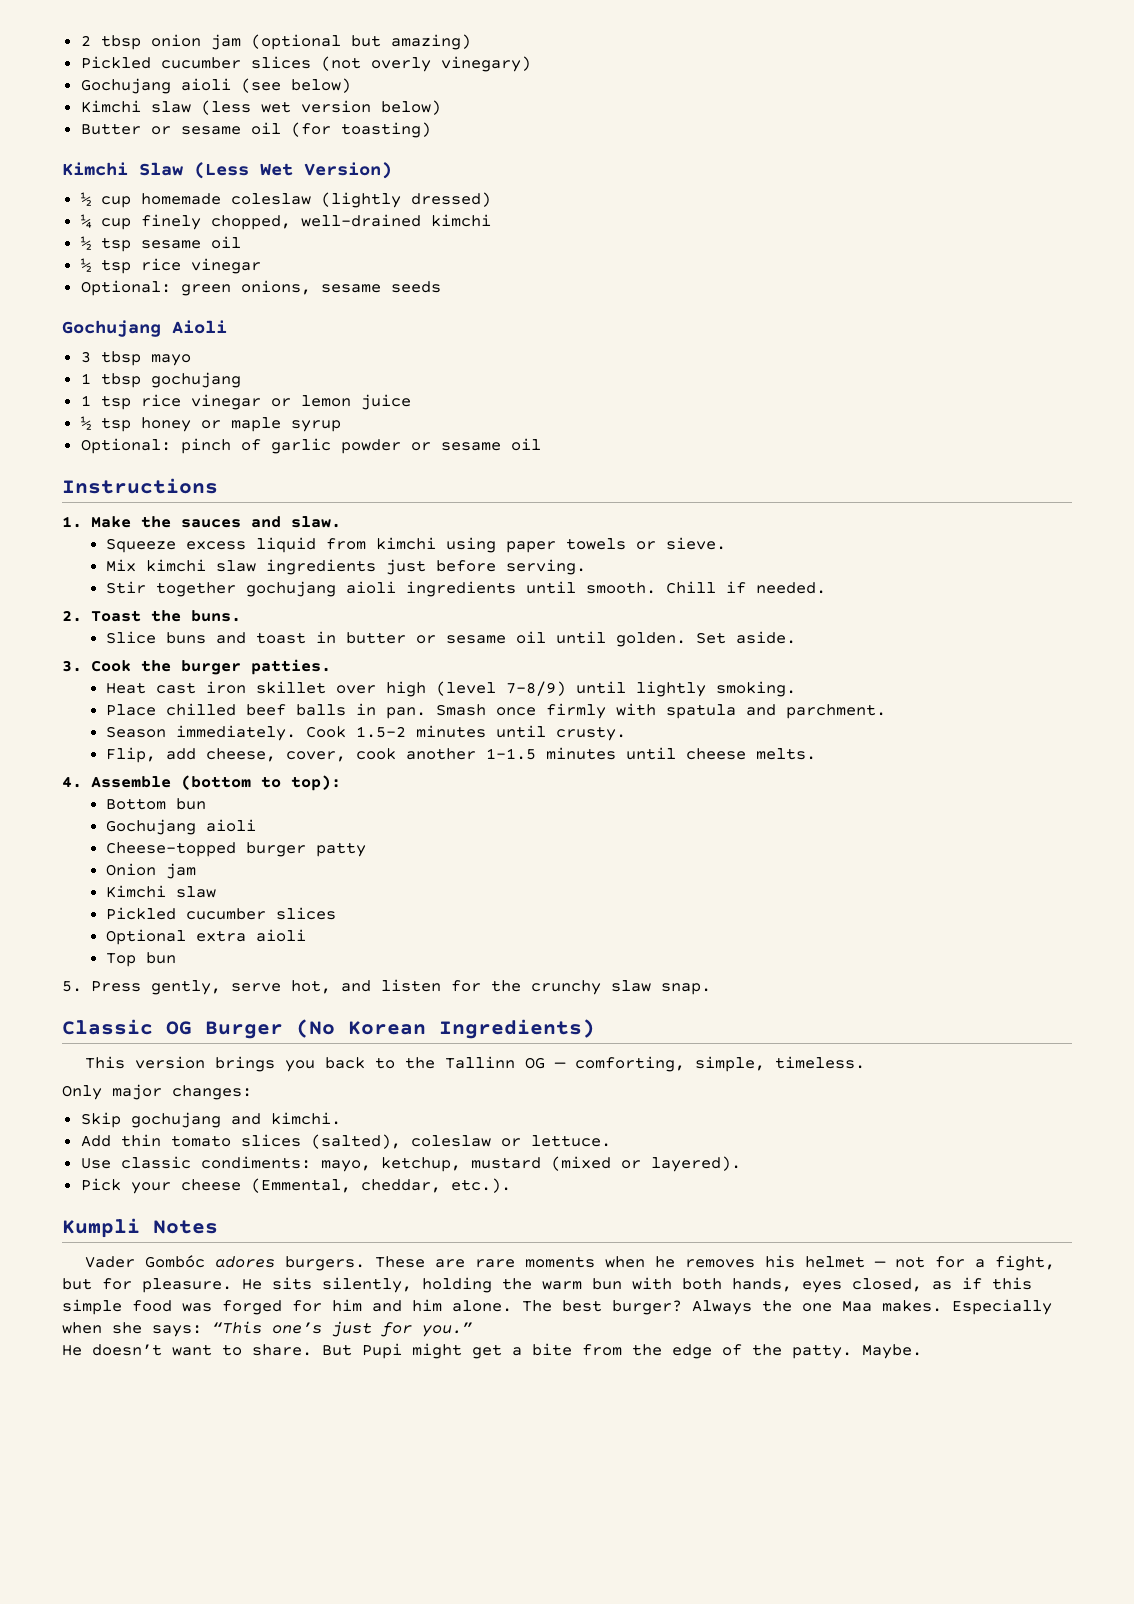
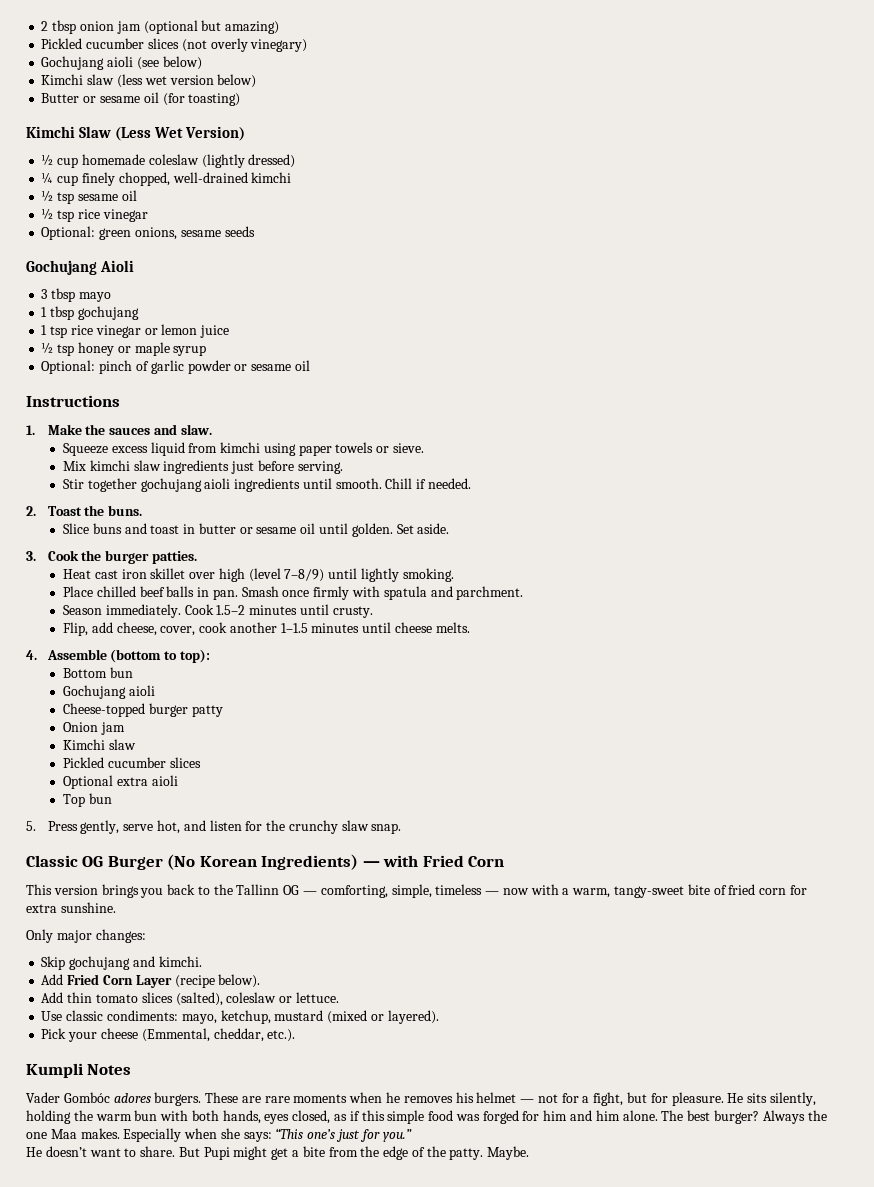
- Classic OG Burger (No Korean Ingredients)
+ Classic OG Burger (No Korean Ingredients) — with Fried Corn
- This version brings you back to the Tallinn OG — comforting, simple, timeless.
+ This version brings you back to the Tallinn OG — comforting, simple, timeless — now with a warm, tangy-sweet bite of fried corn for extra sunshine.
+ Add Fried Corn Layer (recipe below).

